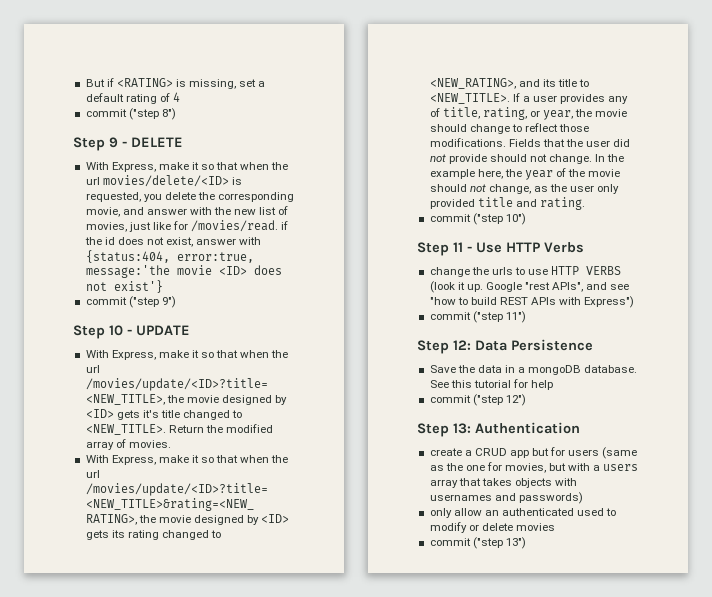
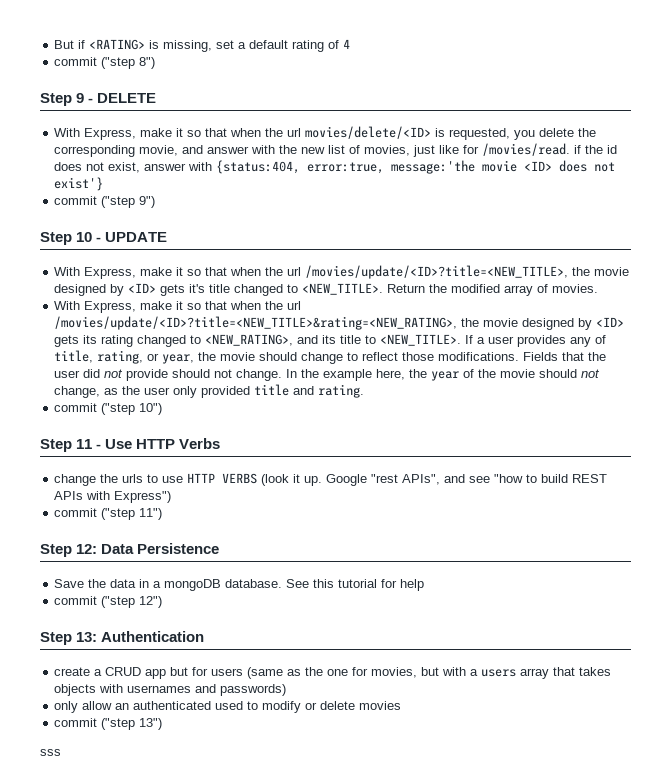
+ sss

